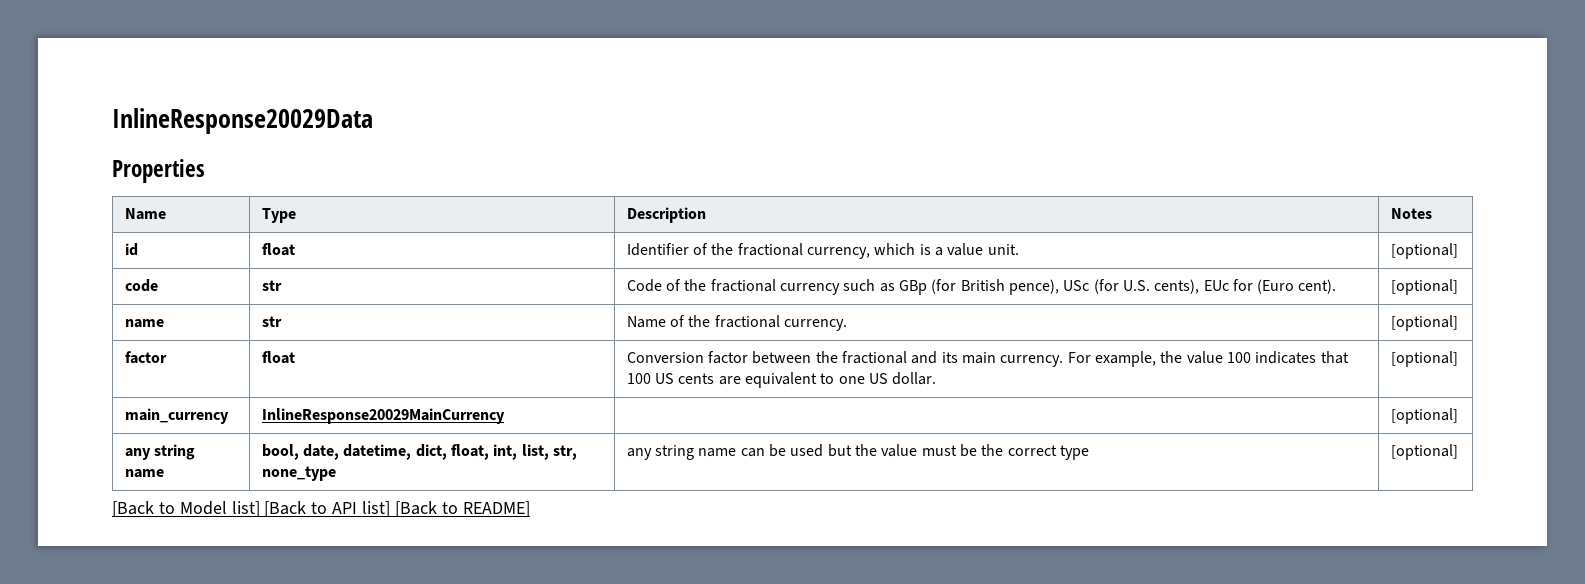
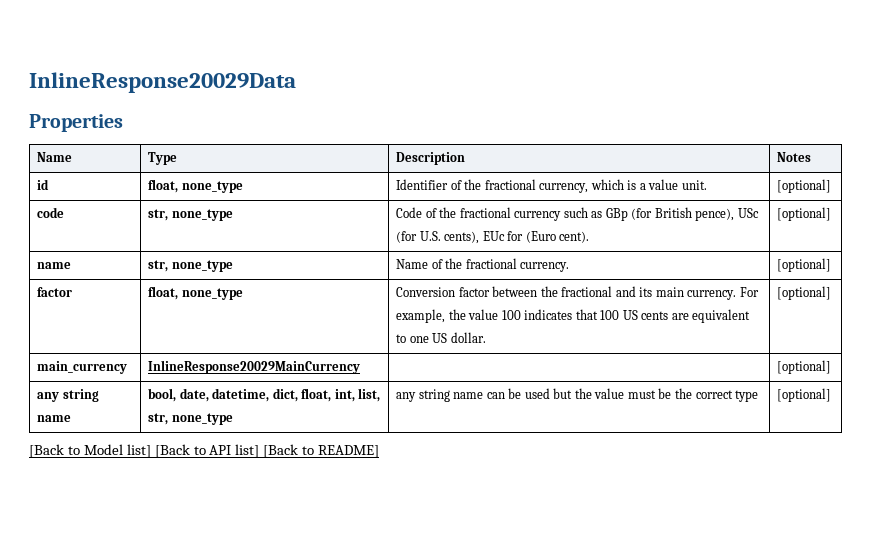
- id | float | Identifier of the fractional currency, which is a value unit. | [optional]
+ id | float, none_type | Identifier of the fractional currency, which is a value unit. | [optional]
- code | str | Code of the fractional currency such as GBp (for British pence), USc (for U.S. cents), EUc for (Euro cent). | [optional]
+ code | str, none_type | Code of the fractional currency such as GBp (for British pence), USc (for U.S. cents), EUc for (Euro cent). | [optional]
- name | str | Name of the fractional currency. | [optional]
+ name | str, none_type | Name of the fractional currency. | [optional]
- factor | float | Conversion factor between the fractional and its main currency. For example, the value 100 indicates that 100 US cents are equivalent to one US dollar. | [optional]
+ factor | float, none_type | Conversion factor between the fractional and its main currency. For example, the value 100 indicates that 100 US cents are equivalent to one US dollar. | [optional]

